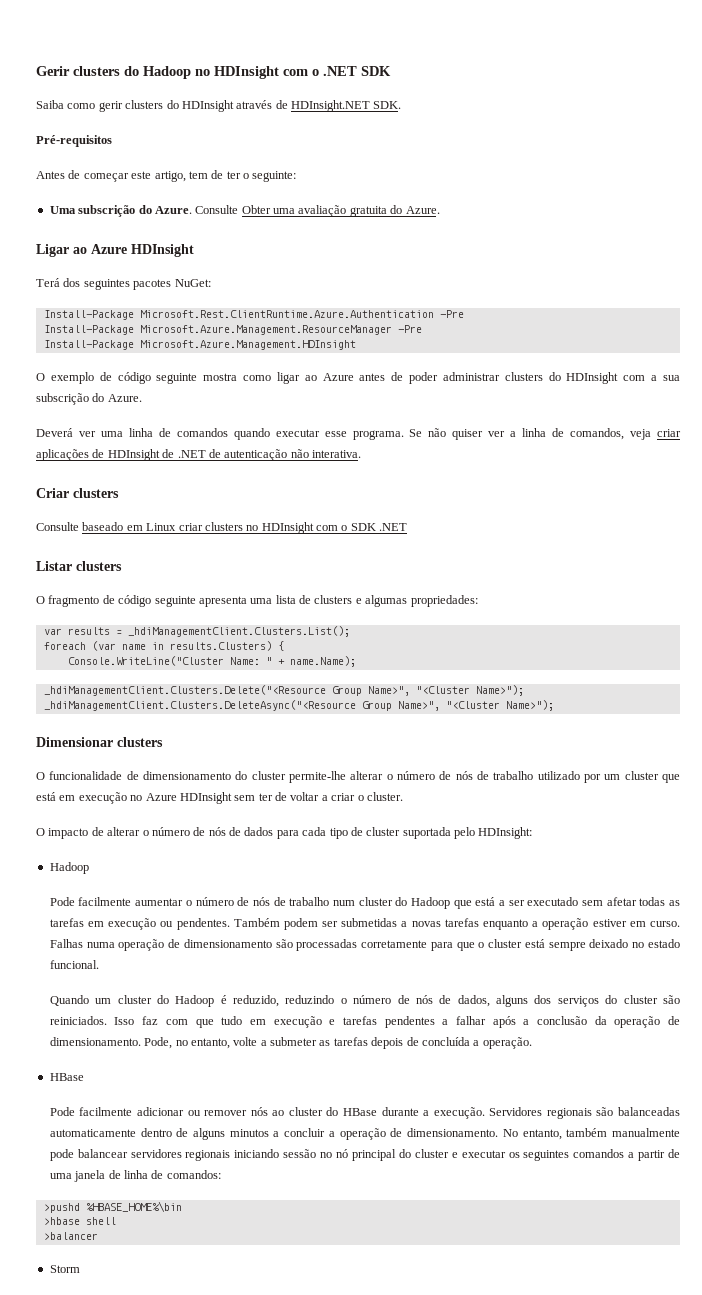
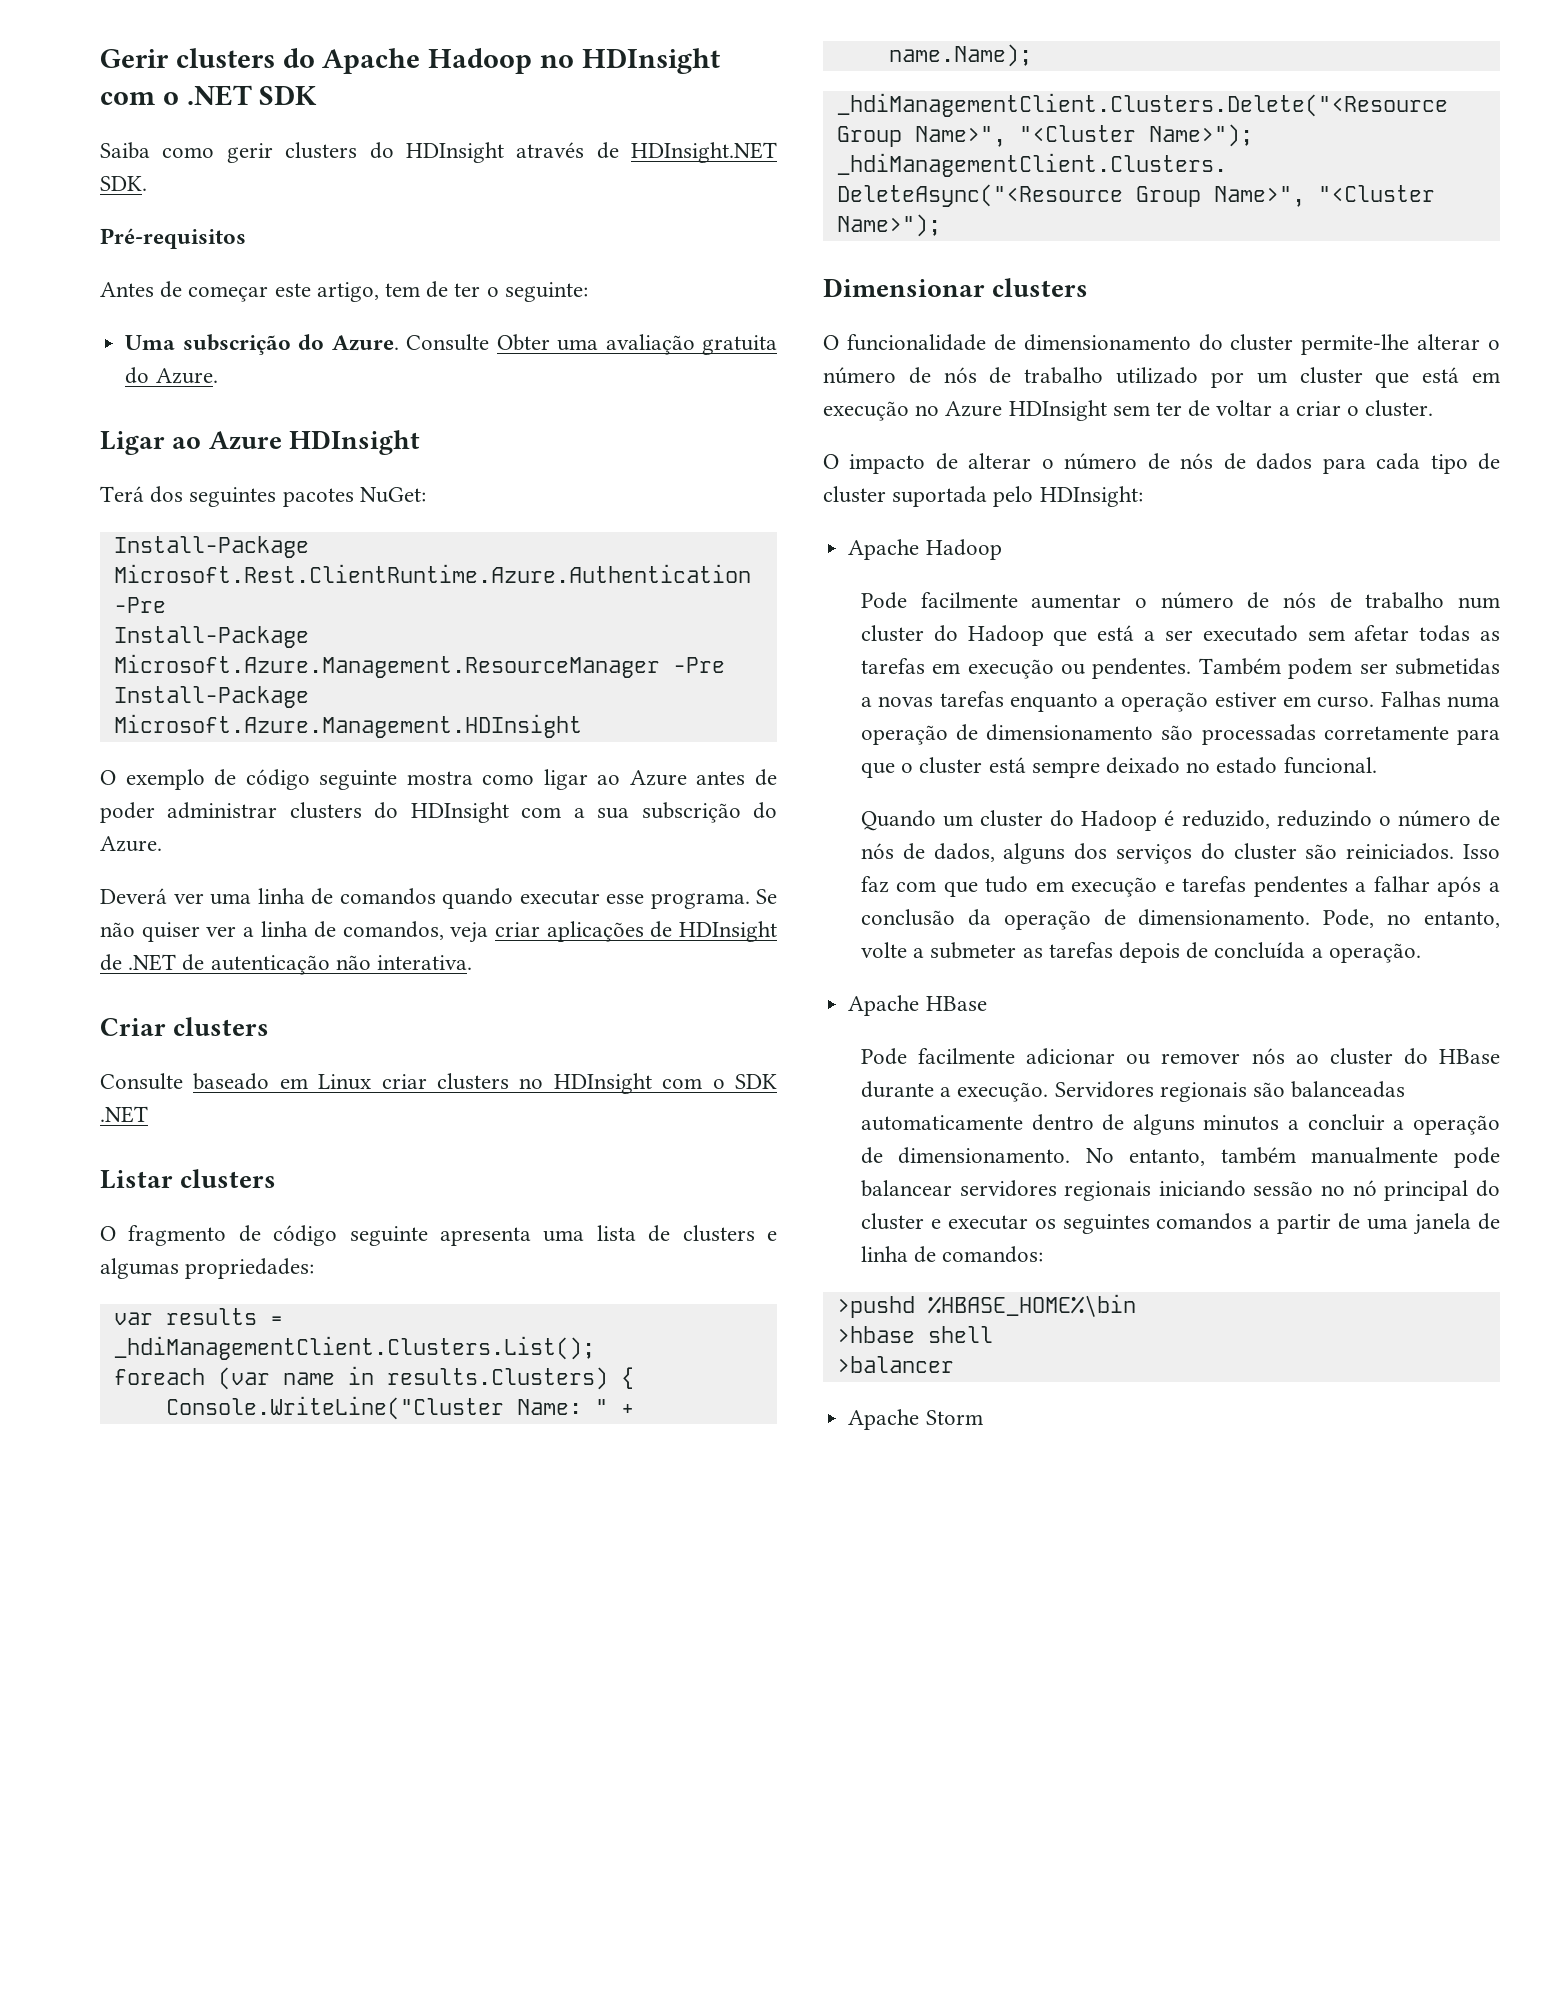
- Gerir clusters do Hadoop no HDInsight com o .NET SDK
+ Gerir clusters do Apache Hadoop no HDInsight com o .NET SDK
  O impacto de alterar o número de nós de dados para cada tipo de cluster suportada pelo HDInsight:
- Hadoop
+ Apache Hadoop
  Pode, no entanto, volte a submeter as tarefas depois de concluída a operação.
- HBase
+ Apache HBase
- Storm
+ Apache Storm

